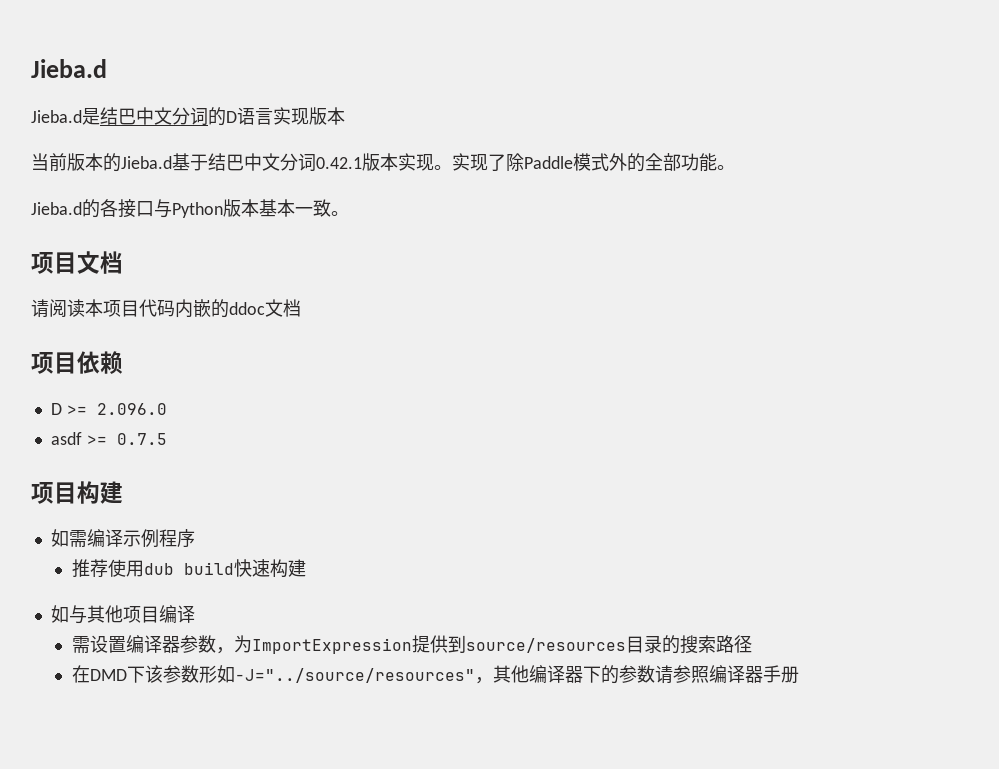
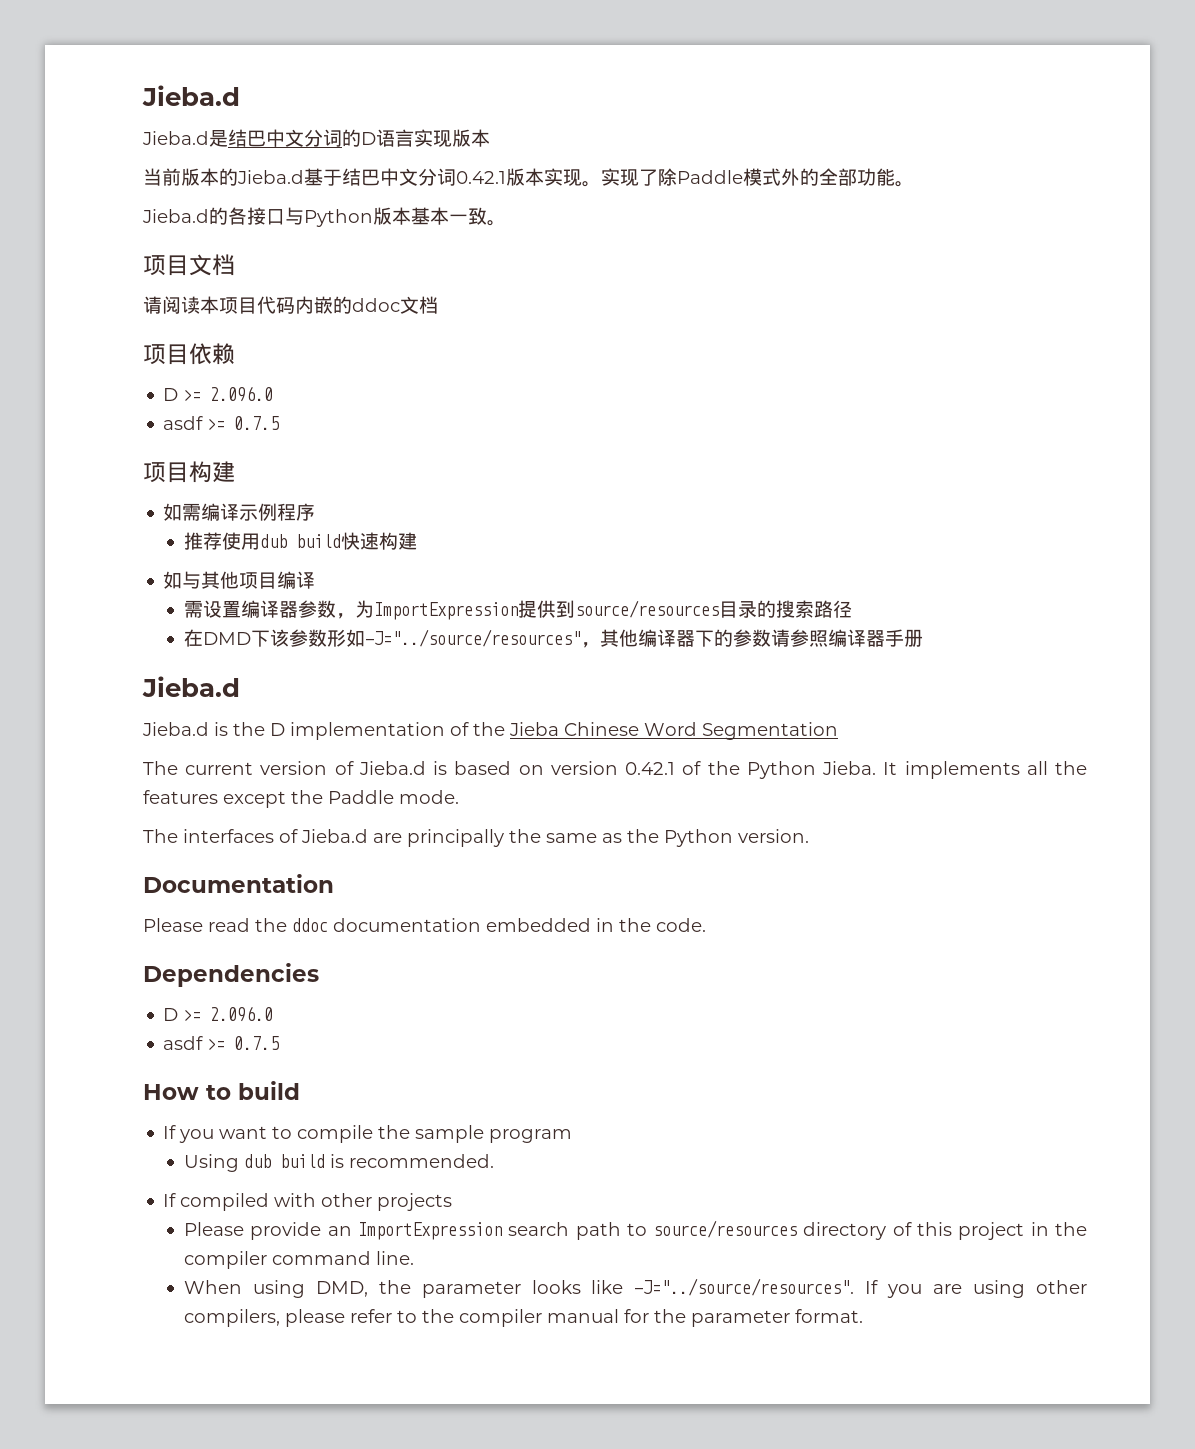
  在DMD下该参数形如-J="../source/resources"，其他编译器下的参数请参照编译器手册
+ Jieba.d
+ Jieba.d is the D implementation of the Jieba Chinese Word Segmentation
+ The current version of Jieba.d is based on version 0.42.1 of the Python Jieba. It implements all the features except the Paddle mode.
+ The interfaces of Jieba.d are principally the same as the Python version.
+ Documentation
+ Please read the ddoc documentation embedded in the code.
+ Dependencies
+ D >= 2.096.0
+ asdf >= 0.7.5
+ How to build
+ If you want to compile the sample program
+ Using dub build is recommended.
+ If compiled with other projects
+ Please provide an ImportExpression search path to source/resources directory of this project in the compiler command line.
+ When using DMD, the parameter looks like -J="../source/resources". If you are using other compilers, please refer to the compiler manual for the parameter format.

